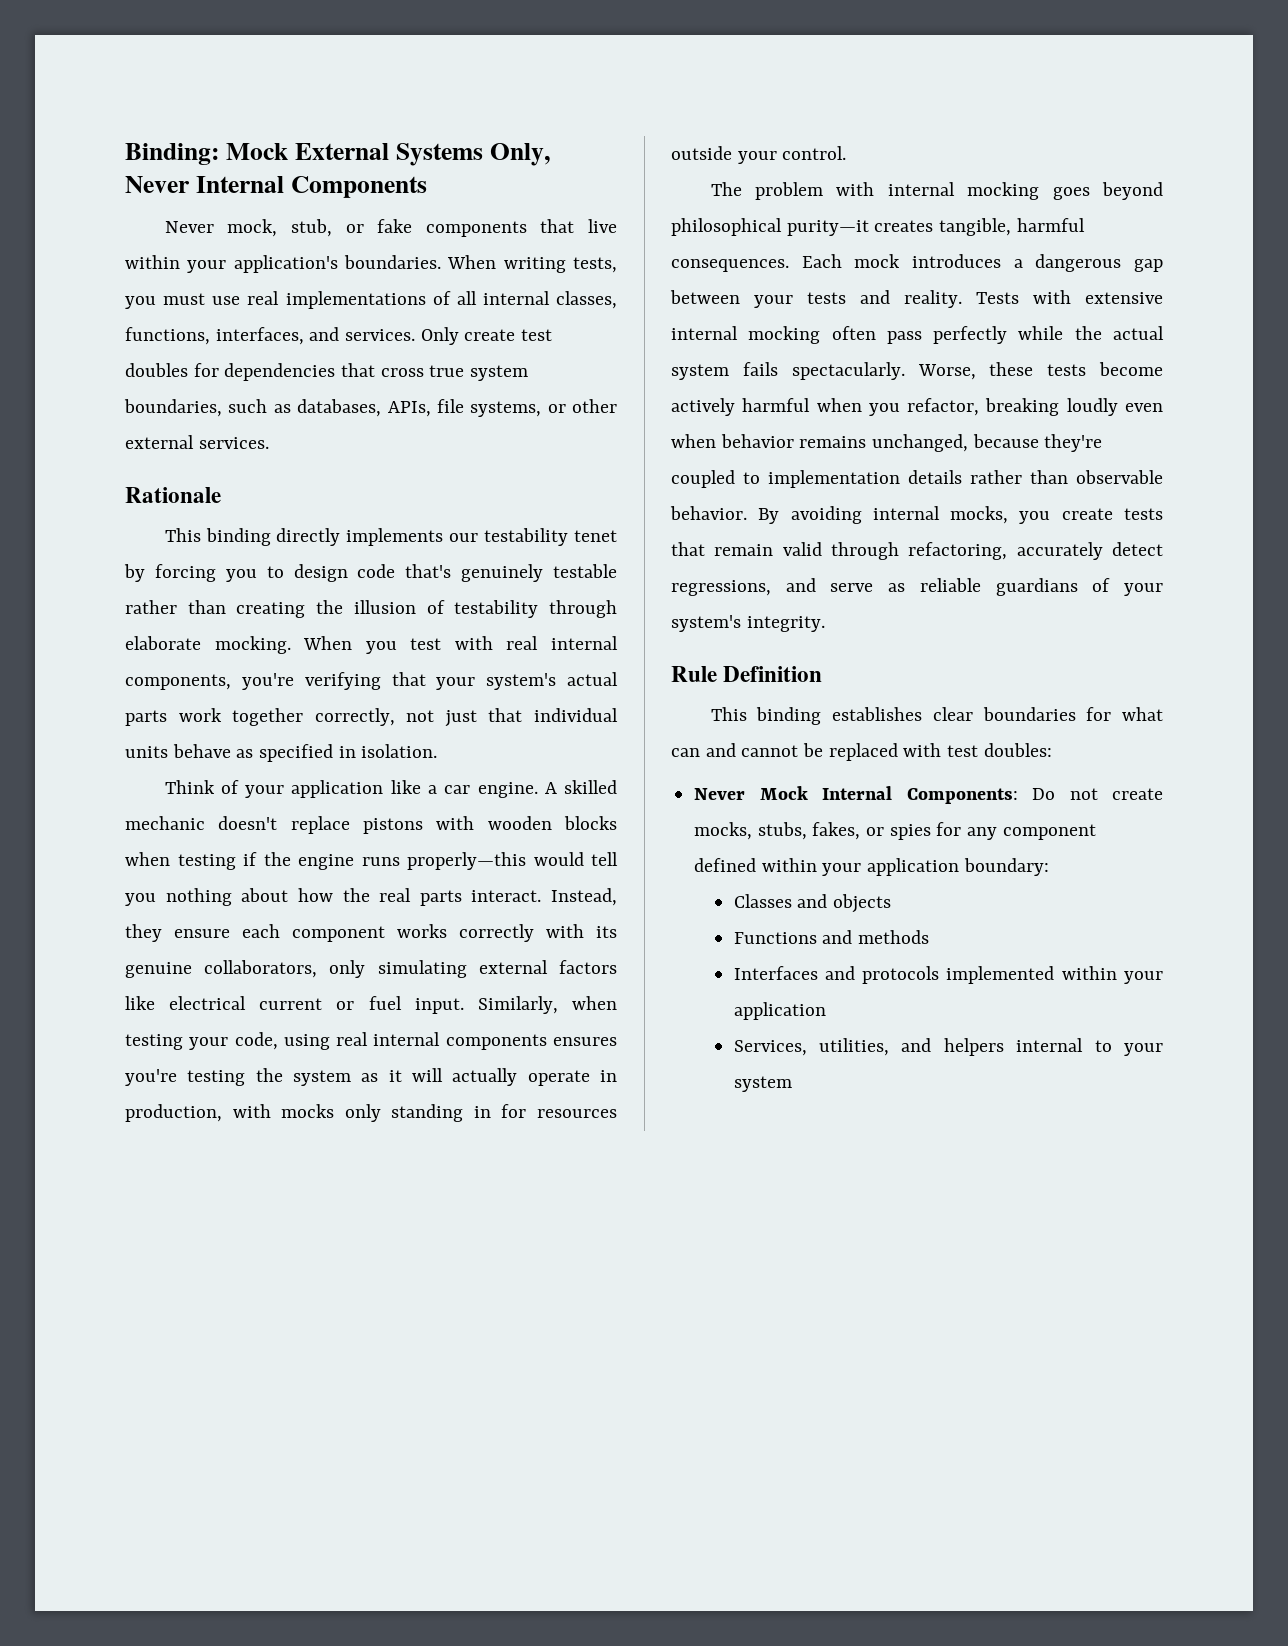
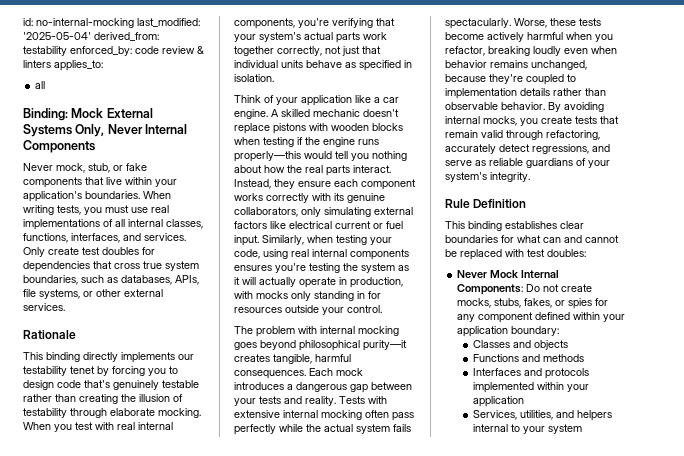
+ id: no-internal-mocking last_modified: '2025-05-04' derived_from: testability enforced_by: code review & linters applies_to:
+ all

